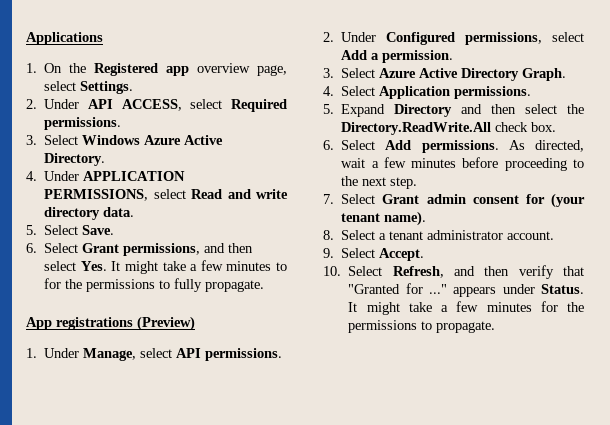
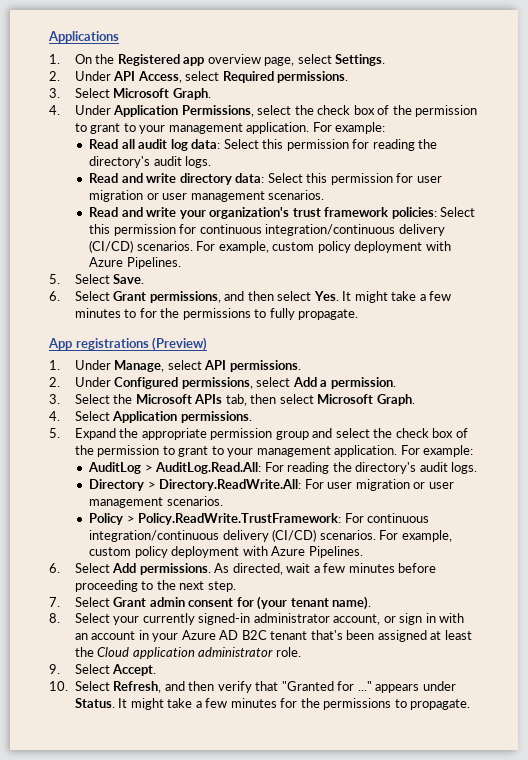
- 2. Under API ACCESS, select Required permissions.
+ 2. Under API Access, select Required permissions.
- 3. Select Windows Azure Active Directory.
- 4. Under APPLICATION PERMISSIONS, select Read and write directory data.
+ 3. Select Microsoft Graph.
+ 4. Under Application Permissions, select the check box of the permission to grant to your management application. For example:
+ Read all audit log data: Select this permission for reading the directory's audit logs.
+ Read and write directory data: Select this permission for user migration or user management scenarios.
+ Read and write your organization's trust framework policies: Select this permission for continuous integration/continuous delivery (CI/CD) scenarios. For example, custom policy deployment with Azure Pipelines.
- 3. Select Azure Active Directory Graph.
+ 3. Select the Microsoft APIs tab, then select Microsoft Graph.
- 5. Expand Directory and then select the Directory.ReadWrite.All check box.
+ 5. Expand the appropriate permission group and select the check box of the permission to grant to your management application. For example:
+ AuditLog > AuditLog.Read.All: For reading the directory's audit logs.
+ Directory > Directory.ReadWrite.All: For user migration or user management scenarios.
+ Policy > Policy.ReadWrite.TrustFramework: For continuous integration/continuous delivery (CI/CD) scenarios. For example, custom policy deployment with Azure Pipelines.
- 8. Select a tenant administrator account.
+ 8. Select your currently signed-in administrator account, or sign in with an account in your Azure AD B2C tenant that's been assigned at least the Cloud application administrator role.

